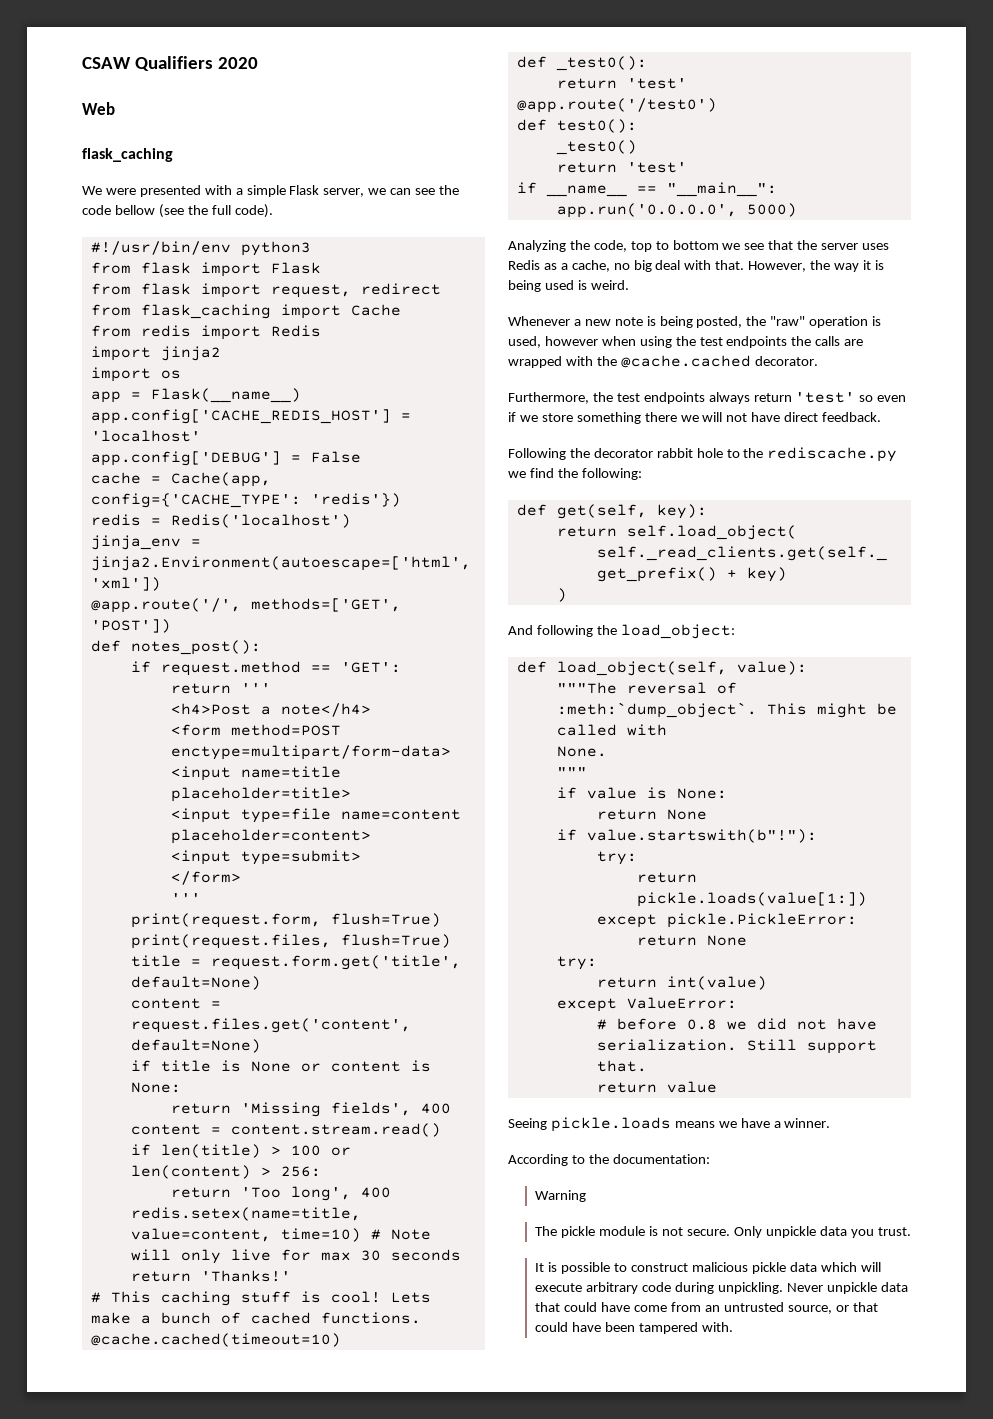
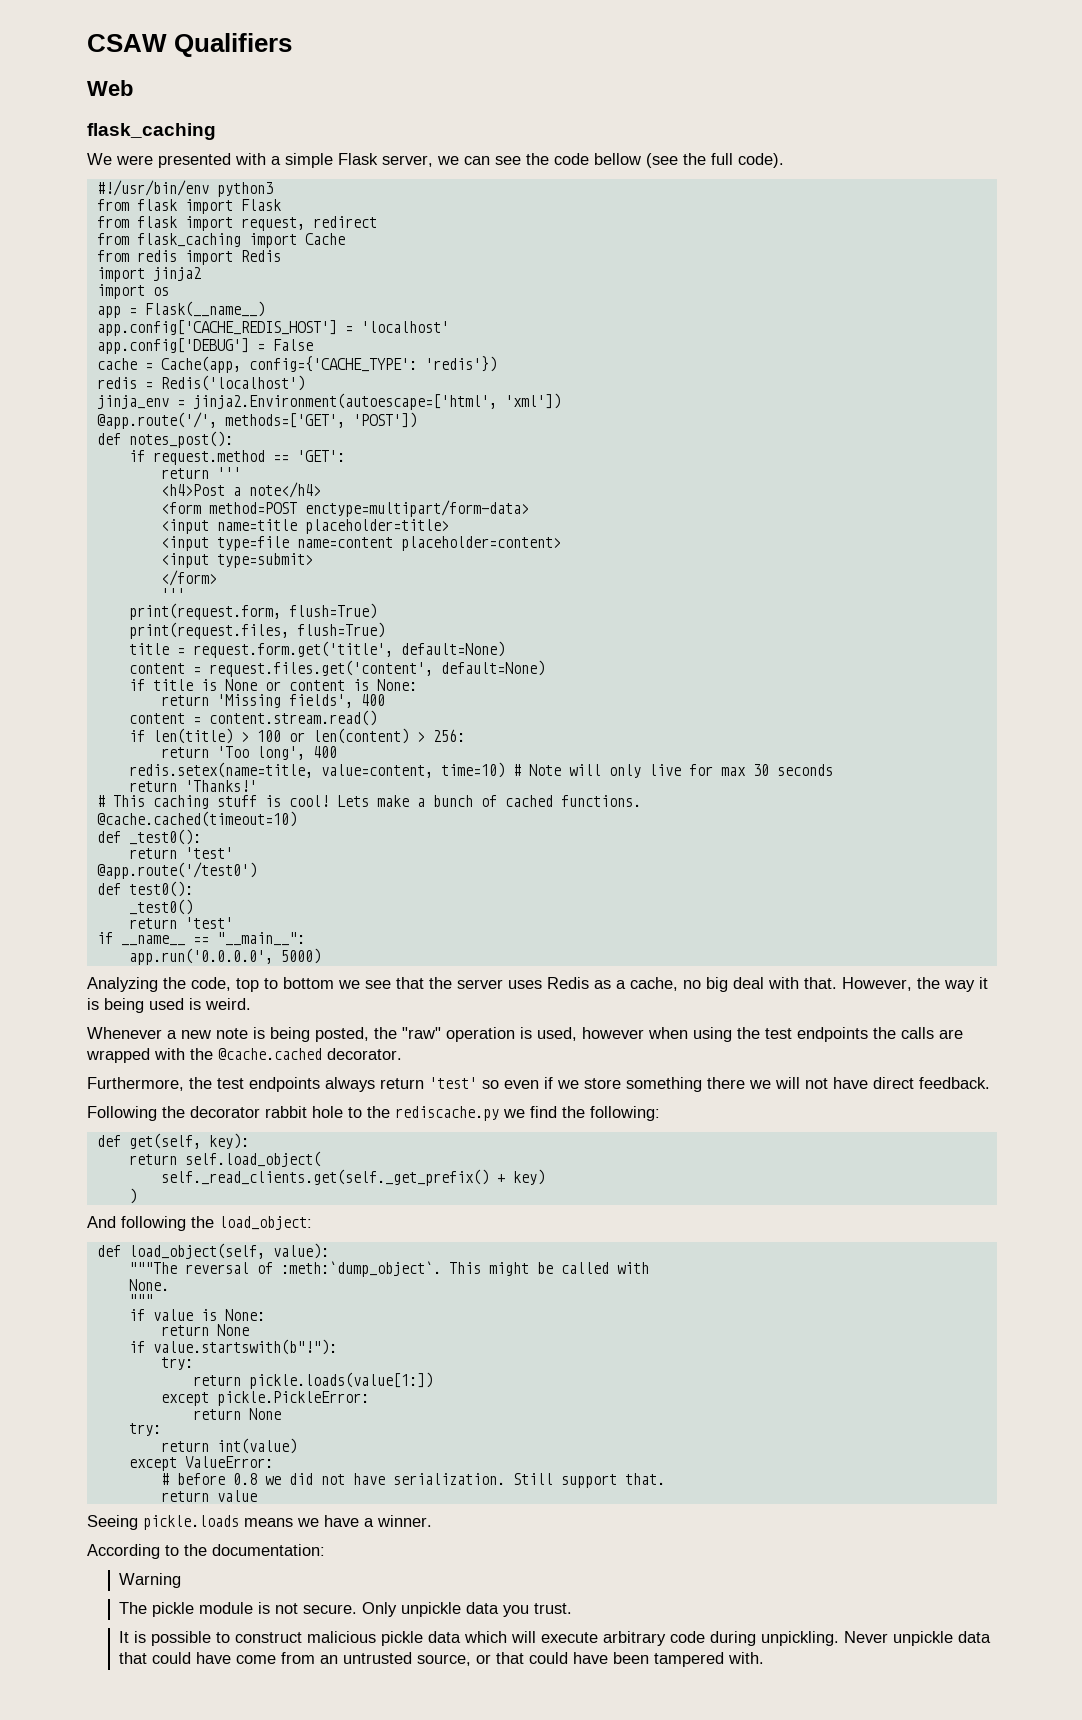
- CSAW Qualifiers 2020
+ CSAW Qualifiers

